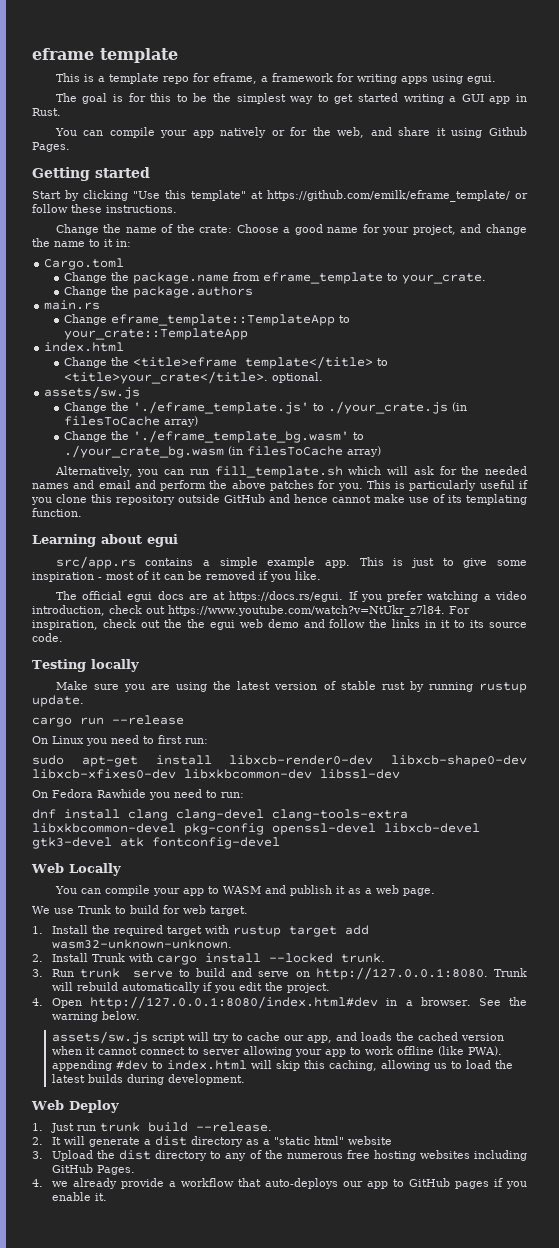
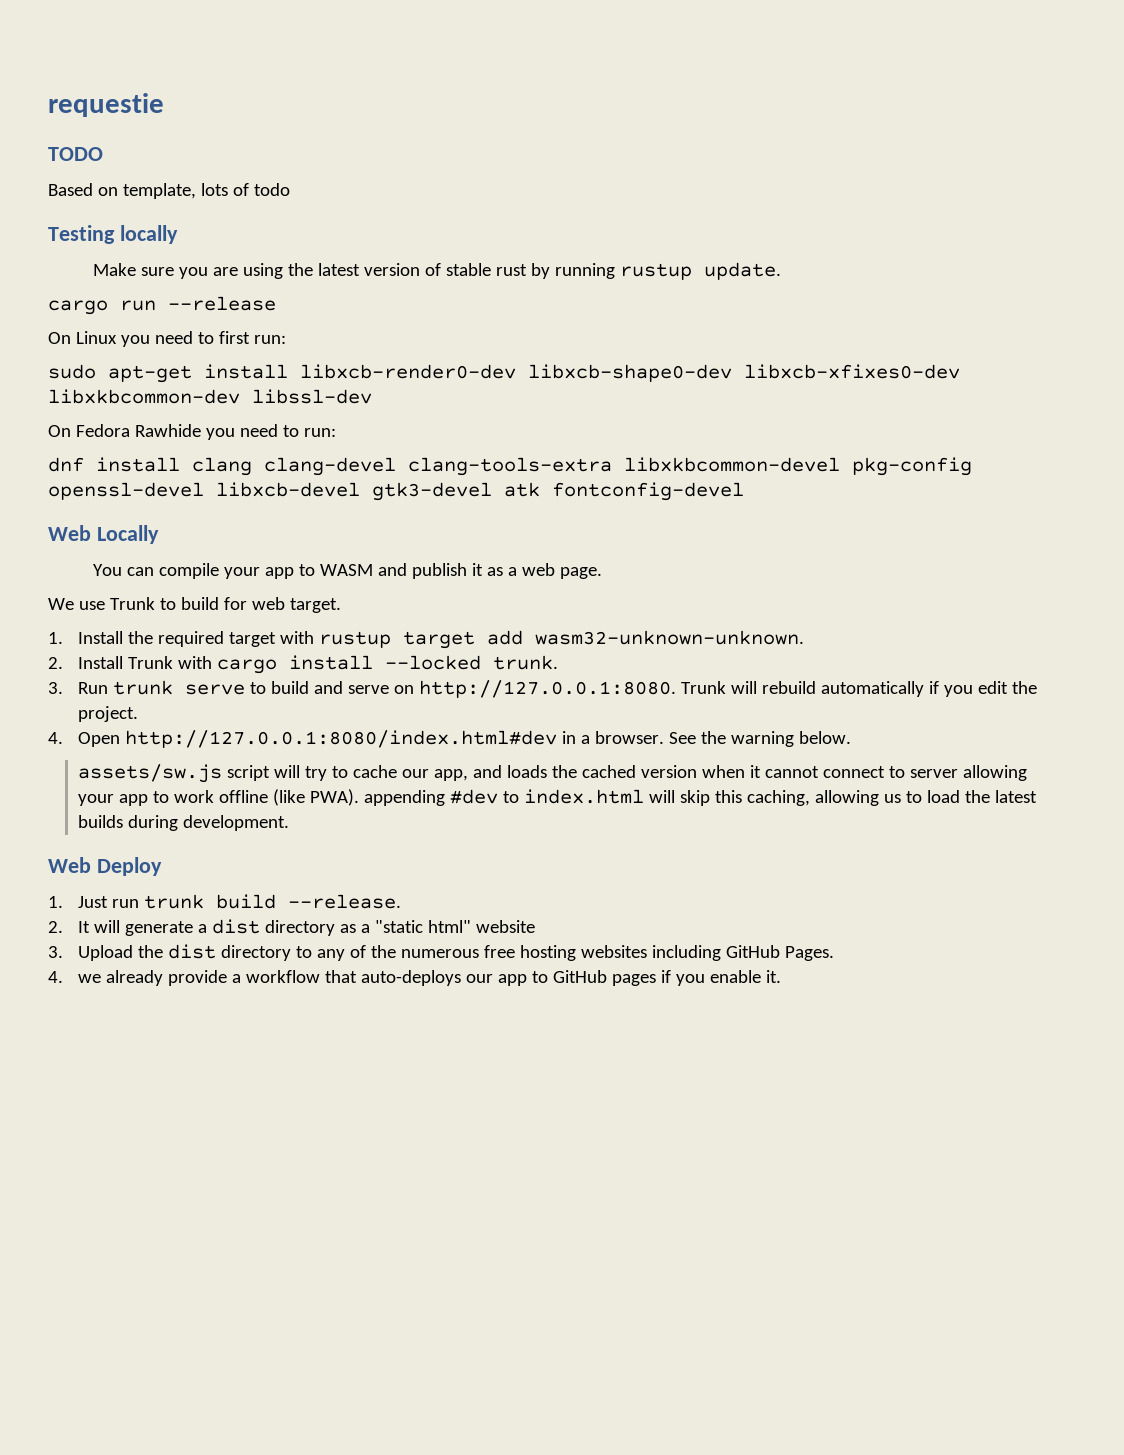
- eframe template
- This is a template repo for eframe, a framework for writing apps using egui.
- The goal is for this to be the simplest way to get started writing a GUI app in Rust.
- You can compile your app natively or for the web, and share it using Github Pages.
- Getting started
- Start by clicking "Use this template" at https://github.com/emilk/eframe_template/ or follow these instructions.
- Change the name of the crate: Choose a good name for your project, and change the name to it in:
- Cargo.toml
- Change the package.name from eframe_template to your_crate.
- Change the package.authors
- main.rs
- Change eframe_template::TemplateApp to your_crate::TemplateApp
- index.html
- Change the <title>eframe template</title> to <title>your_crate</title>. optional.
- assets/sw.js
- Change the './eframe_template.js' to ./your_crate.js (in filesToCache array)
- Change the './eframe_template_bg.wasm' to ./your_crate_bg.wasm (in filesToCache array)
- Alternatively, you can run fill_template.sh which will ask for the needed names and email and perform the above patches for you. This is particularly useful if you clone this repository outside GitHub and hence cannot make use of its templating function.
- Learning about egui
- src/app.rs contains a simple example app. This is just to give some inspiration - most of it can be removed if you like.
- The official egui docs are at https://docs.rs/egui. If you prefer watching a video introduction, check out https://www.youtube.com/watch?v=NtUkr_z7l84. For inspiration, check out the the egui web demo and follow the links in it to its source code.
+ requestie
+ TODO
+ Based on template, lots of todo

